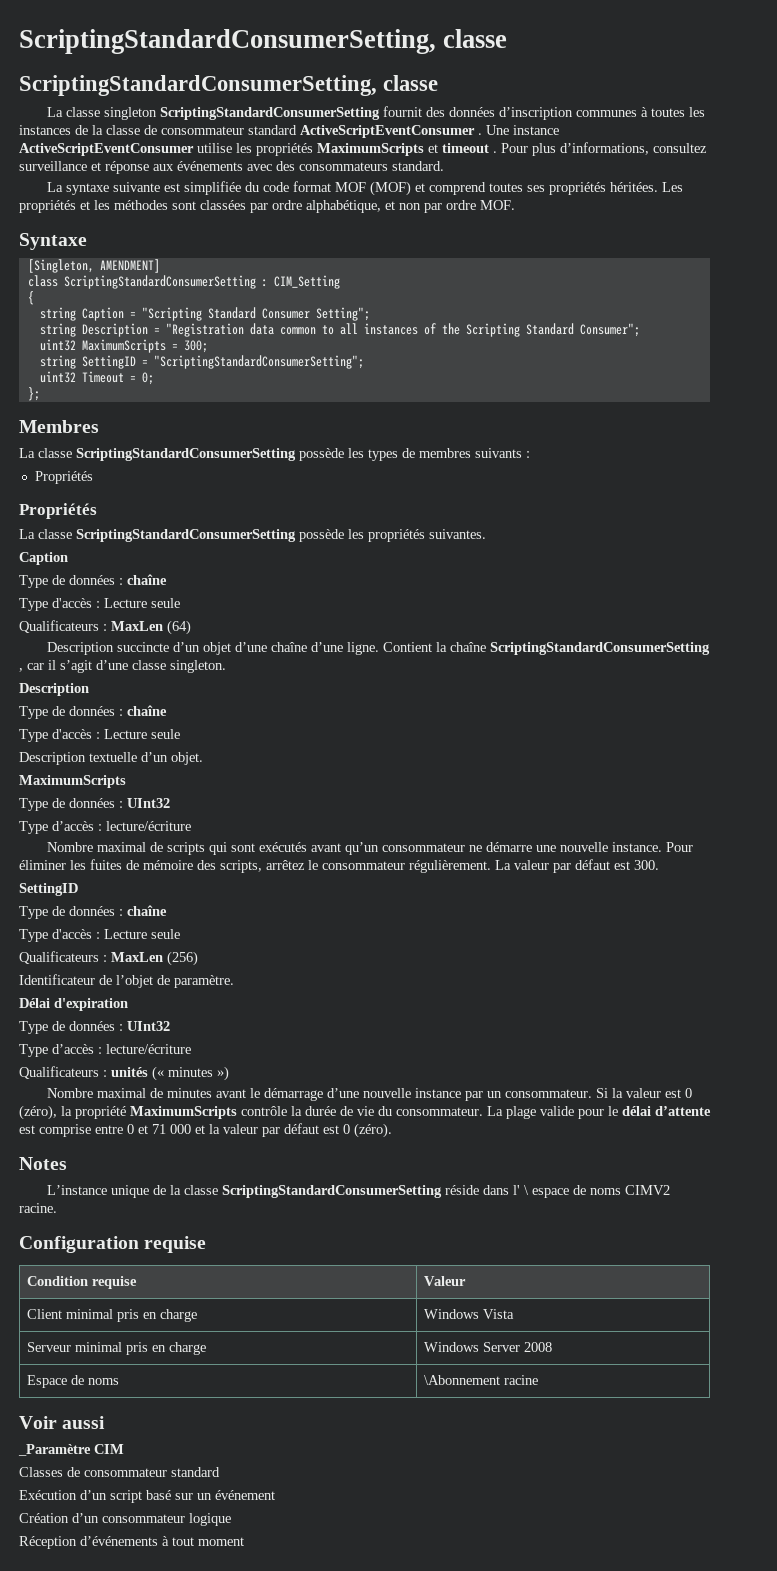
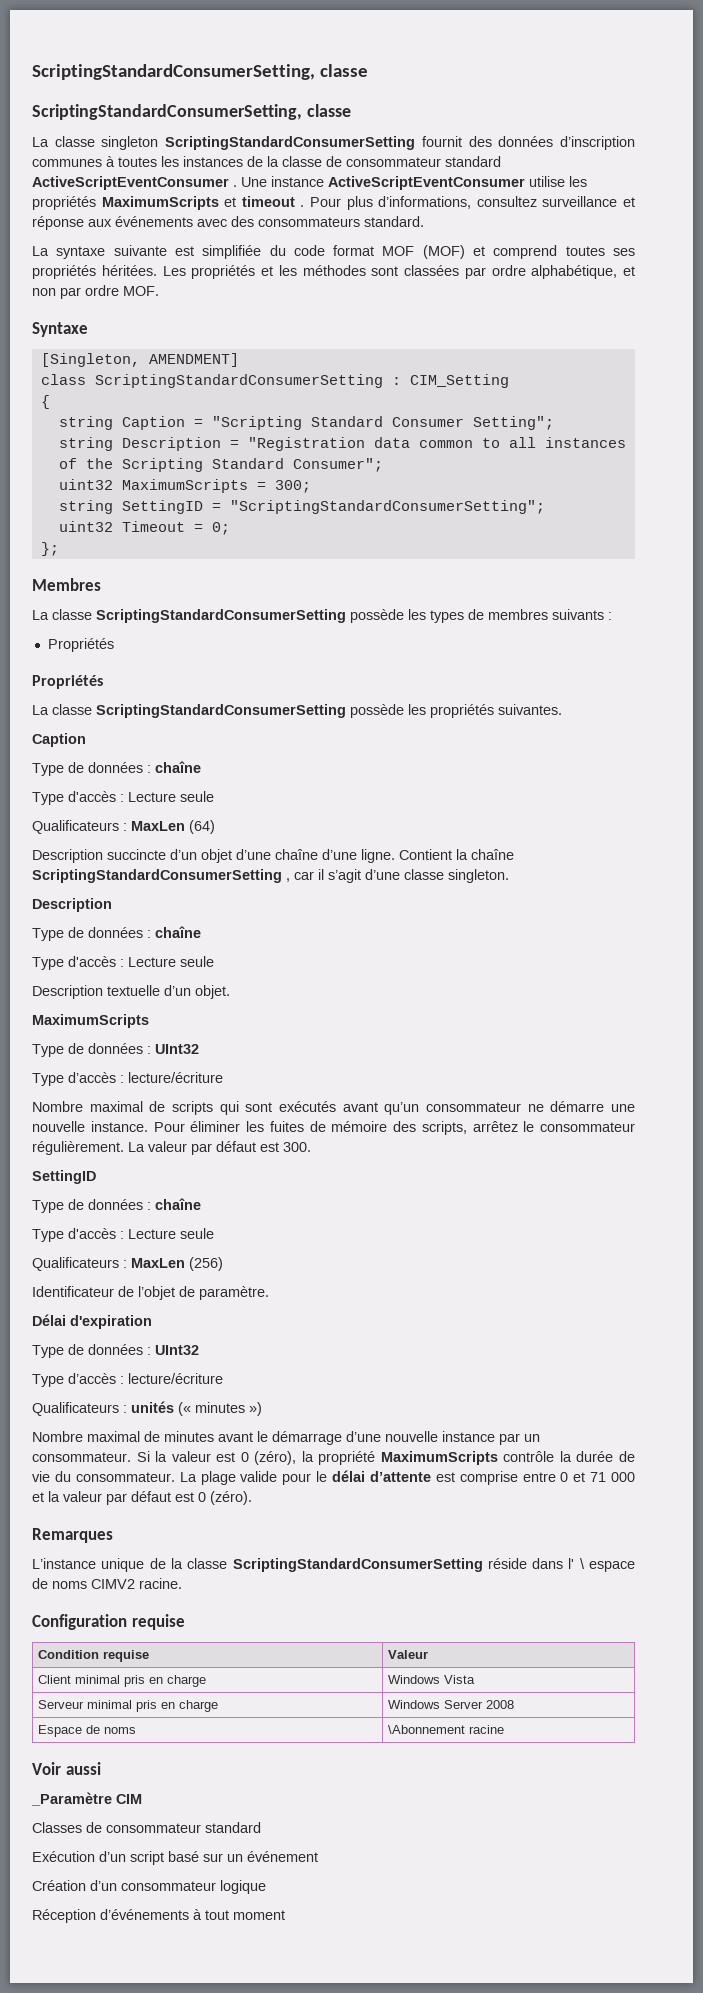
- Notes
+ Remarques

